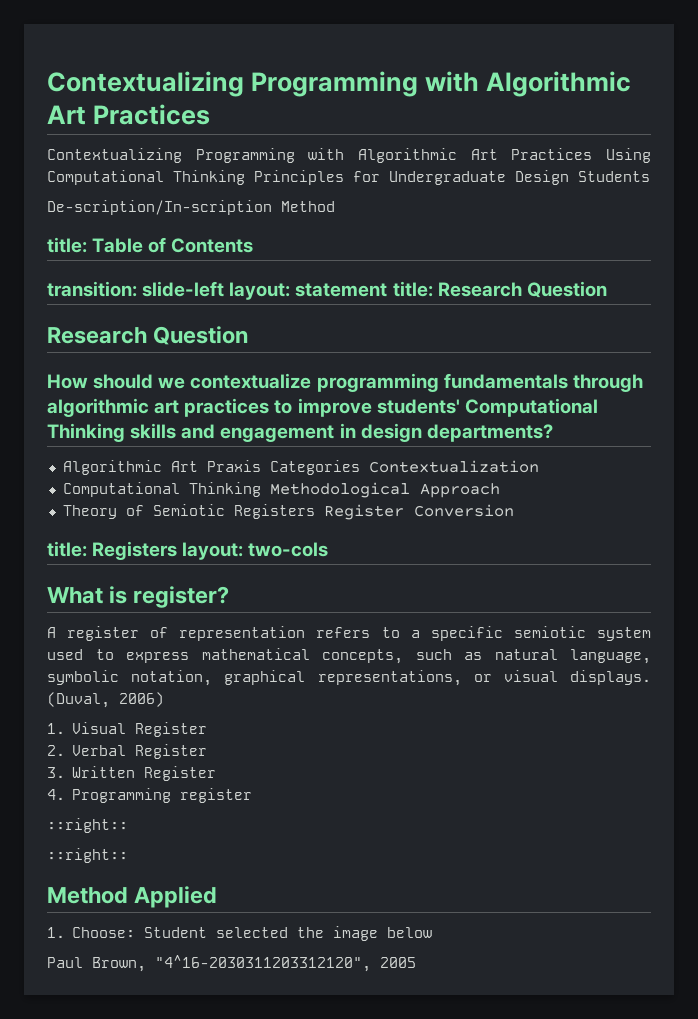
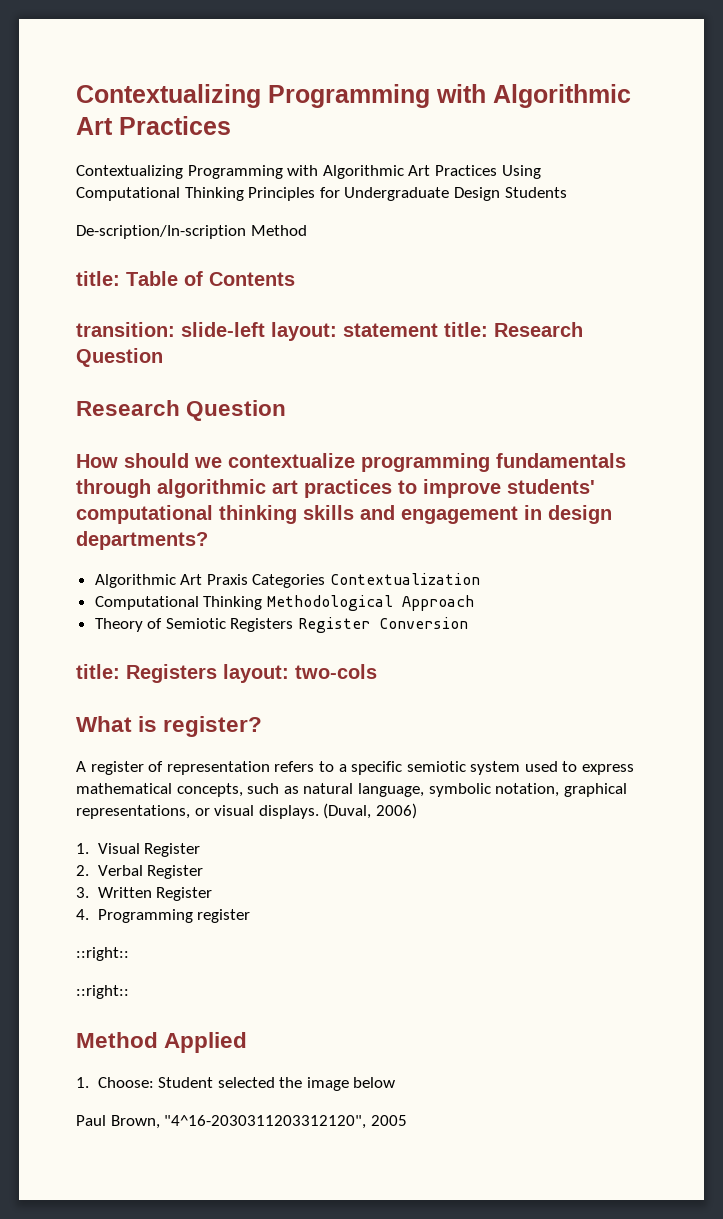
- How should we contextualize programming fundamentals through algorithmic art practices to improve students' Computational Thinking skills and engagement in design departments?
+ How should we contextualize programming fundamentals through algorithmic art practices to improve students' computational thinking skills and engagement in design departments?

